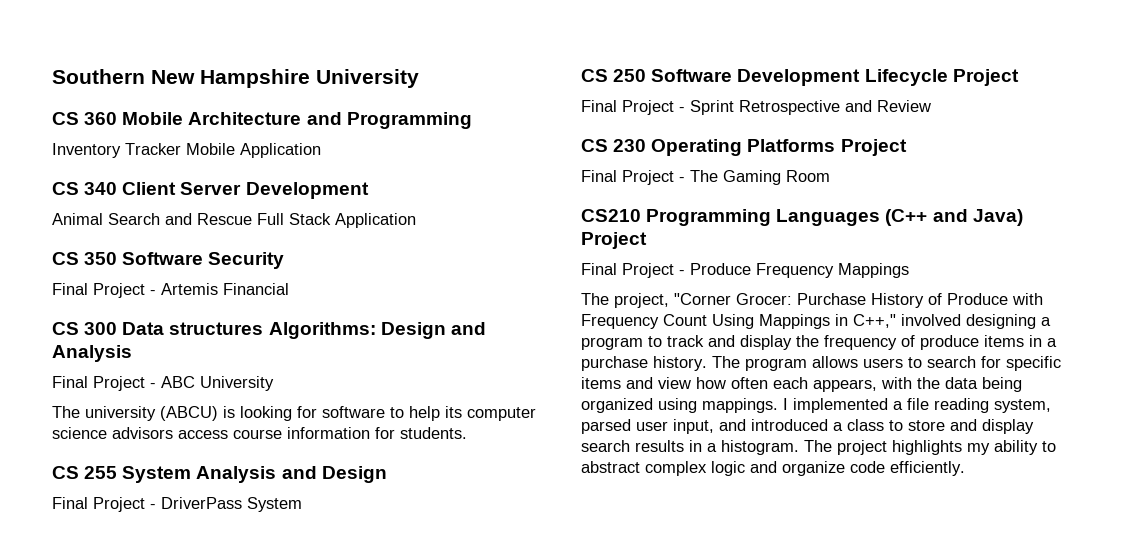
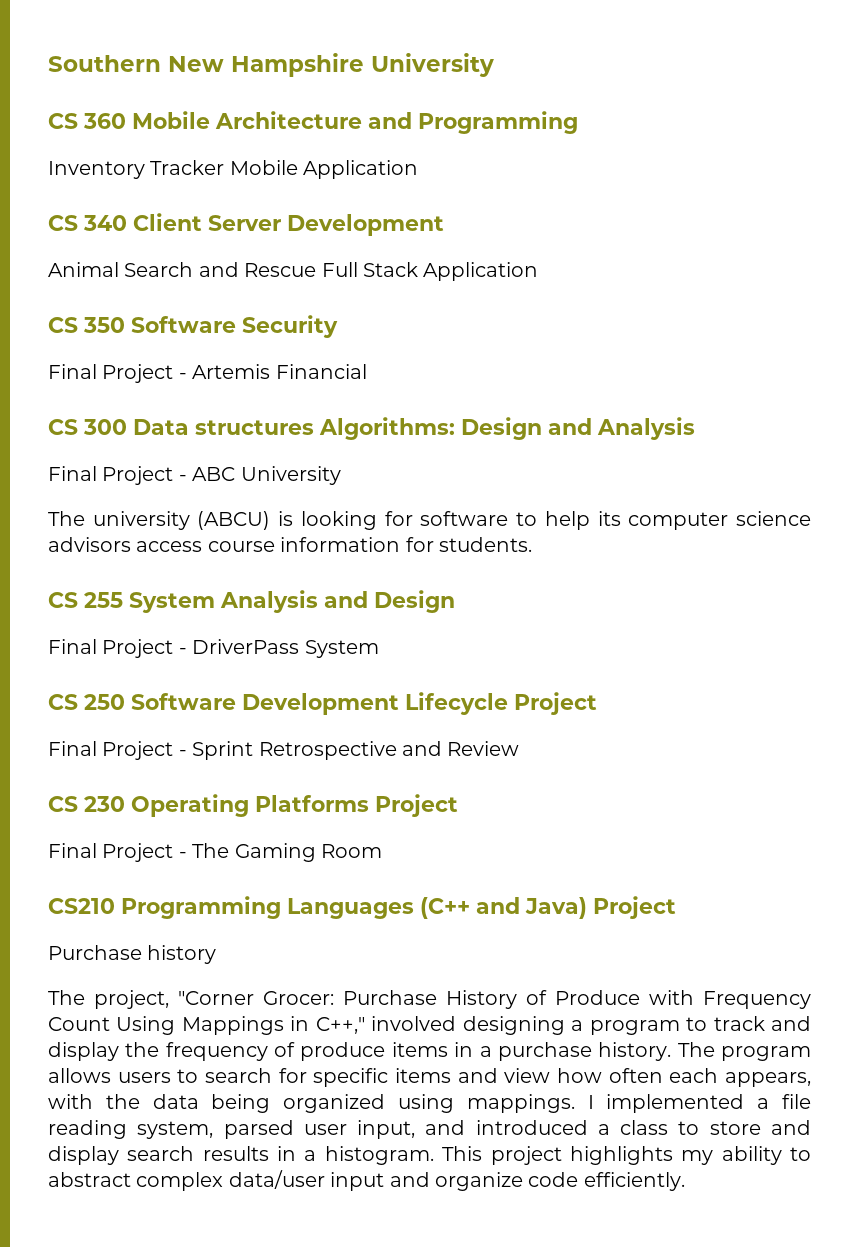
- Final Project - Produce Frequency Mappings
+ Purchase history
- The project highlights my ability to abstract complex logic and organize code efficiently.
+ This project highlights my ability to abstract complex data/user input and organize code efficiently.

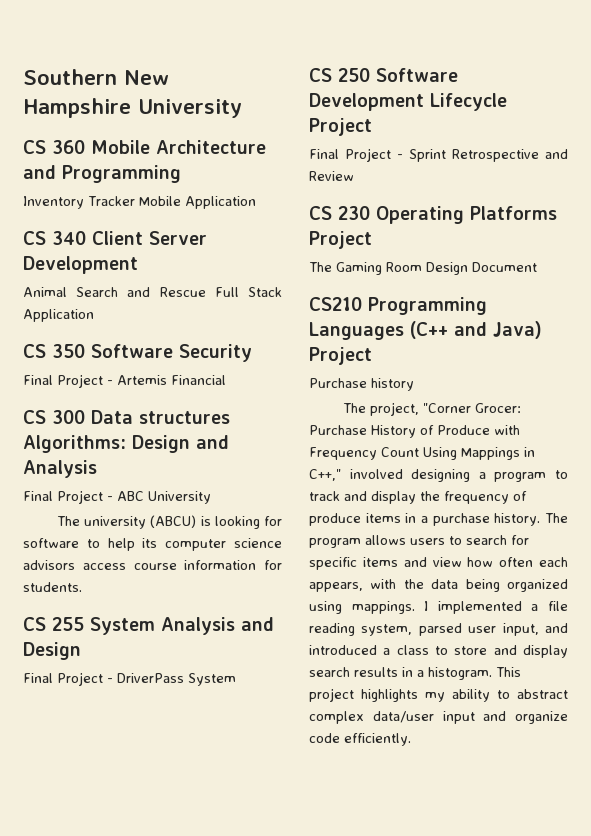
- Final Project - The Gaming Room
+ The Gaming Room Design Document

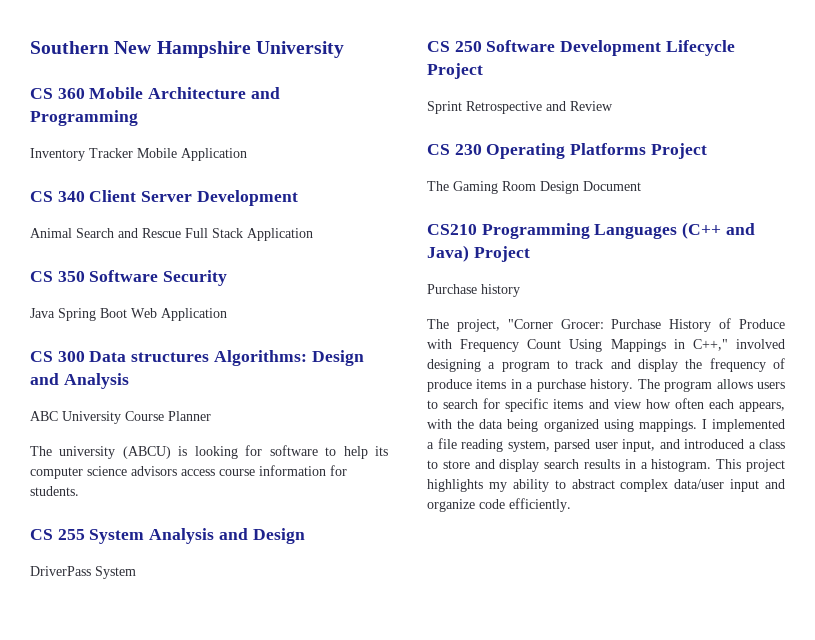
- Final Project - Artemis Financial
+ Java Spring Boot Web Application
- Final Project - ABC University
+ ABC University Course Planner
- Final Project - DriverPass System
+ DriverPass System
- Final Project - Sprint Retrospective and Review
+ Sprint Retrospective and Review

